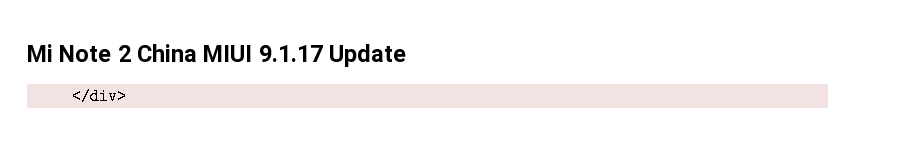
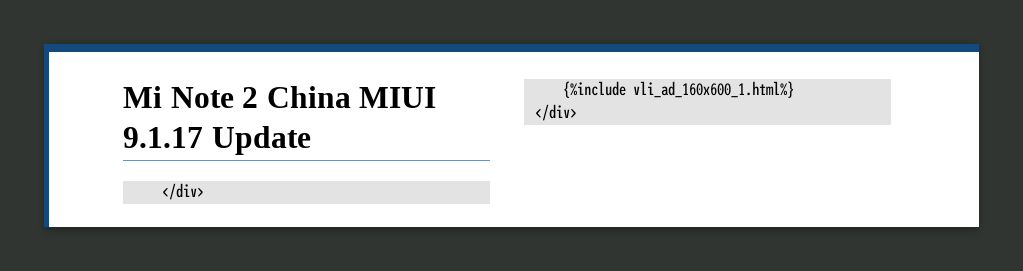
+ {%include vli_ad_160x600_1.html%}
+ </div>

